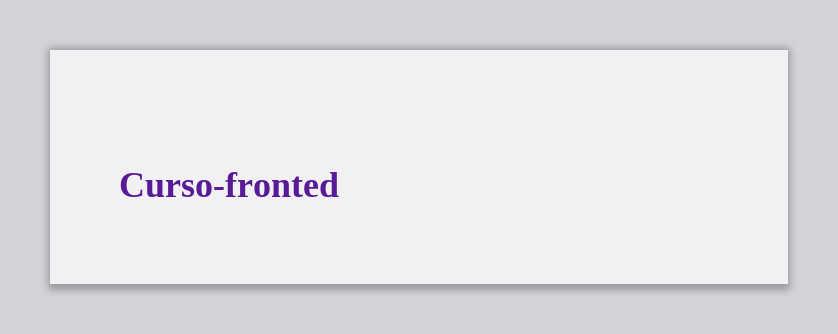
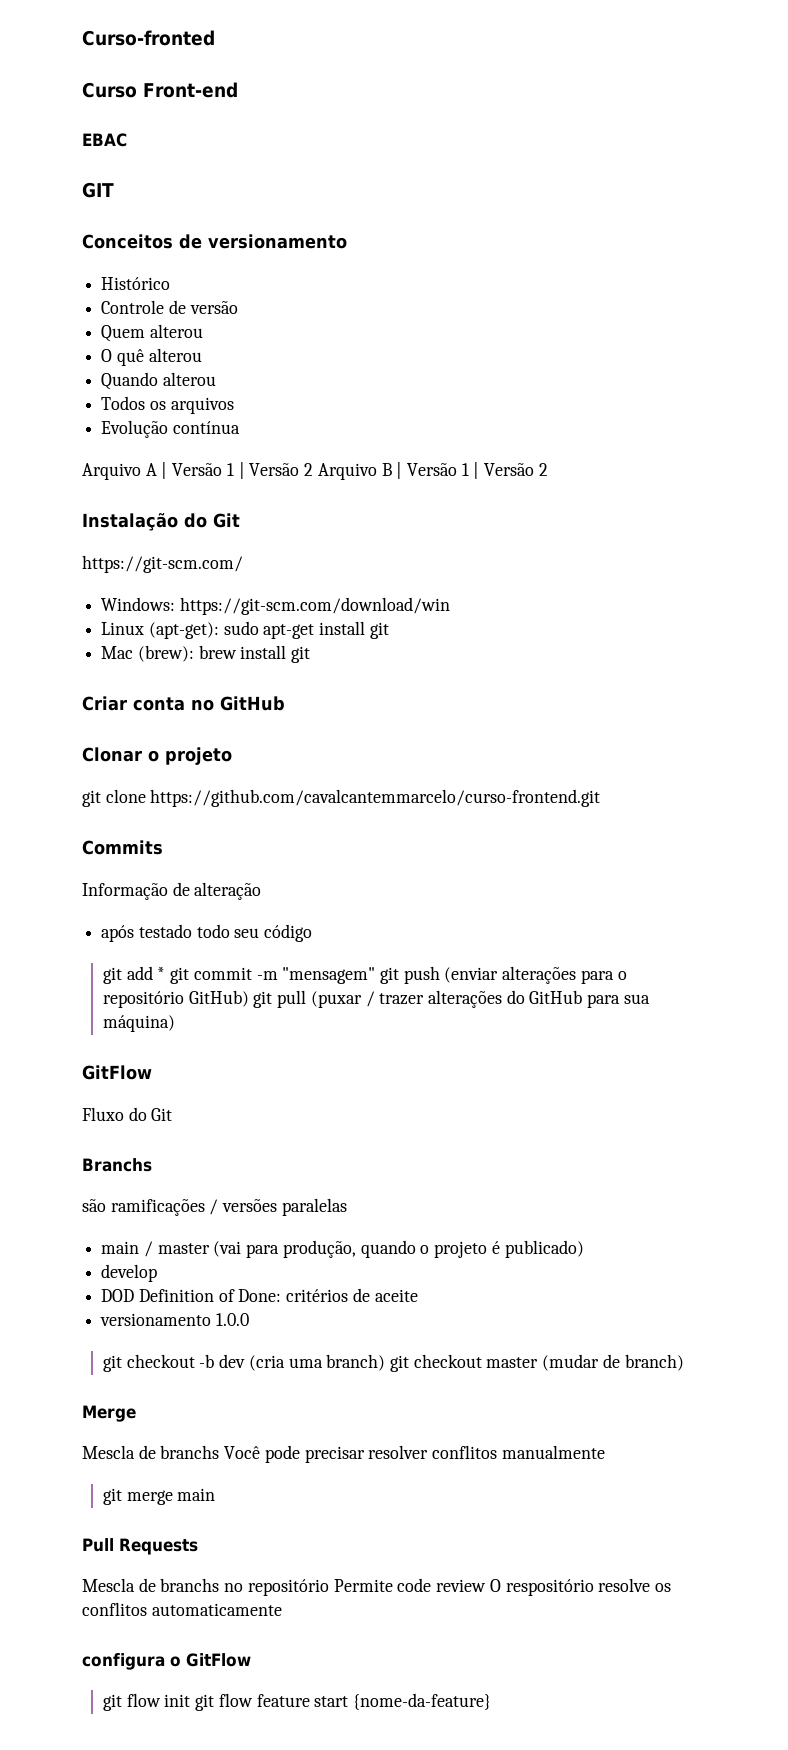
+ Curso Front-end
+ EBAC
+ GIT
+ Conceitos de versionamento
+ Histórico
+ Controle de versão
+ Quem alterou
+ O quê alterou
+ Quando alterou
+ Todos os arquivos
+ Evolução contínua
+ Arquivo A | Versão 1 | Versão 2 Arquivo B | Versão 1 | Versão 2
+ Instalação do Git
+ https://git-scm.com/
+ Windows: https://git-scm.com/download/win
+ Linux (apt-get): sudo apt-get install git
+ Mac (brew): brew install git
+ Criar conta no GitHub
+ Clonar o projeto
+ git clone https://github.com/cavalcantemmarcelo/curso-frontend.git
+ Commits
+ Informação de alteração
+ após testado todo seu código
+ git add * git commit -m "mensagem" git push (enviar alterações para o repositório GitHub) git pull (puxar / trazer alterações do GitHub para sua máquina)
+ GitFlow
+ Fluxo do Git
+ Branchs
+ são ramificações / versões paralelas
+ main / master (vai para produção, quando o projeto é publicado)
+ develop
+ DOD Definition of Done: critérios de aceite
+ versionamento 1.0.0
+ git checkout -b dev (cria uma branch) git checkout master (mudar de branch)
+ Merge
+ Mescla de branchs Você pode precisar resolver conflitos manualmente
+ git merge main
+ Pull Requests
+ Mescla de branchs no repositório Permite code review O respositório resolve os conflitos automaticamente
+ configura o GitFlow
+ git flow init git flow feature start {nome-da-feature}

